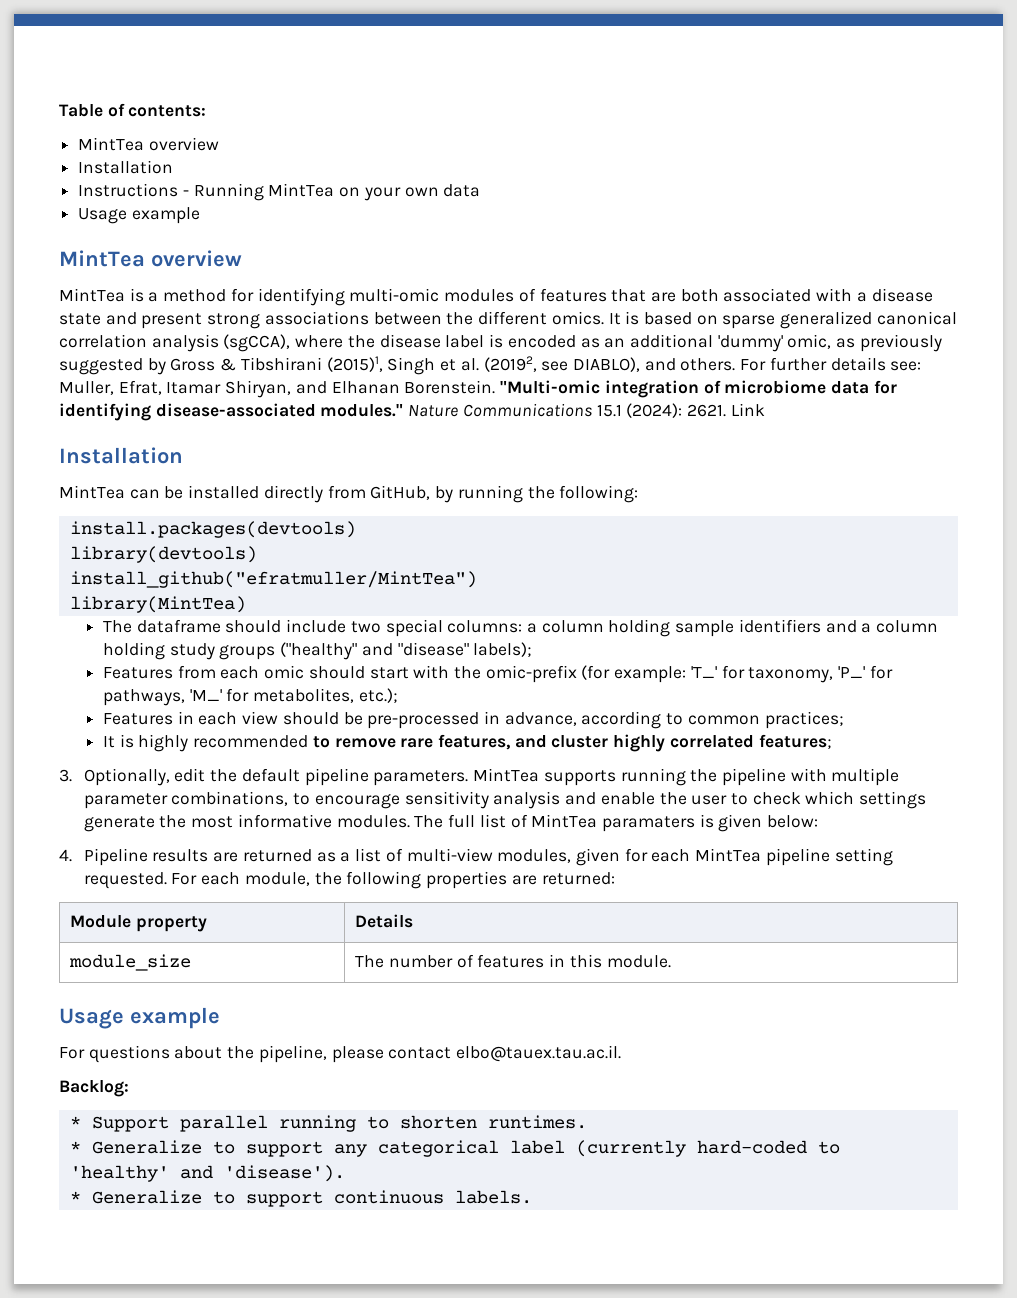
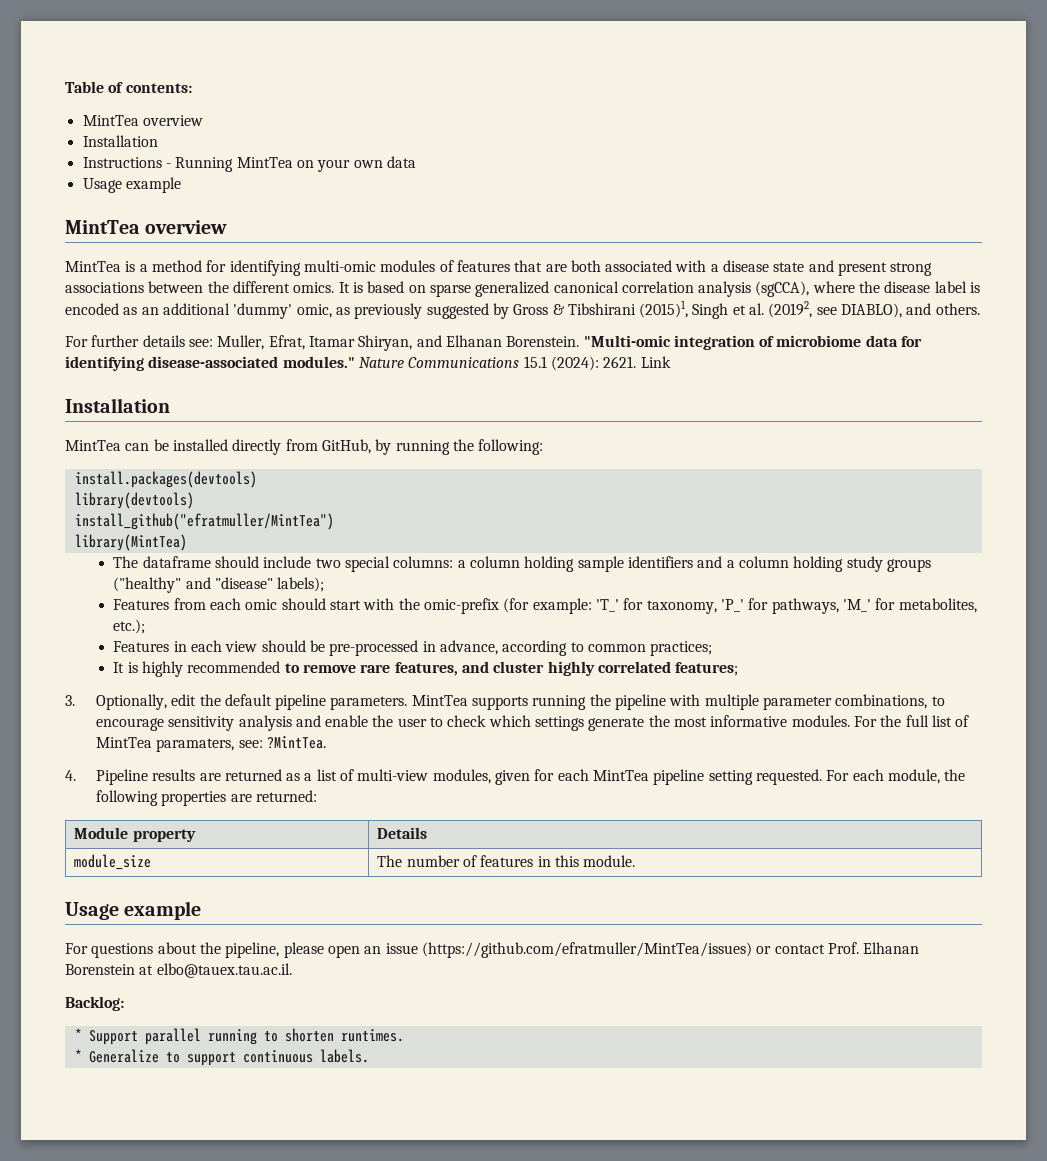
- It is based on sparse generalized canonical correlation analysis (sgCCA), where the disease label is encoded as an additional 'dummy' omic, as previously suggested by Gross & Tibshirani (2015)1, Singh et al. (20192, see DIABLO), and others. For further details see: Muller, Efrat, Itamar Shiryan, and Elhanan Borenstein.
+ It is based on sparse generalized canonical correlation analysis (sgCCA), where the disease label is encoded as an additional 'dummy' omic, as previously suggested by Gross & Tibshirani (2015)1, Singh et al. (20192, see DIABLO), and others.
+ For further details see: Muller, Efrat, Itamar Shiryan, and Elhanan Borenstein.
- The full list of MintTea paramaters is given below:
+ For the full list of MintTea paramaters, see: ?MintTea.
- For questions about the pipeline, please contact elbo@tauex.tau.ac.il.
+ For questions about the pipeline, please open an issue (https://github.com/efratmuller/MintTea/issues) or contact Prof. Elhanan Borenstein at elbo@tauex.tau.ac.il.
- * Generalize to support any categorical label (currently hard-coded to 'healthy' and 'disease').

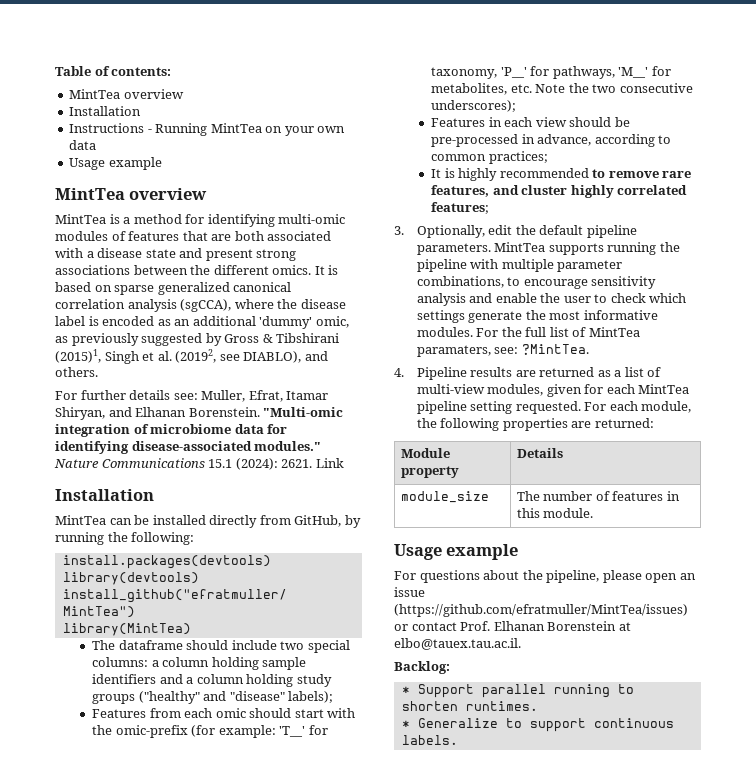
- Features from each omic should start with the omic-prefix (for example: 'T_' for taxonomy, 'P_' for pathways, 'M_' for metabolites, etc.);
+ Features from each omic should start with the omic-prefix (for example: 'T__' for taxonomy, 'P__' for pathways, 'M__' for metabolites, etc. Note the two consecutive underscores);

